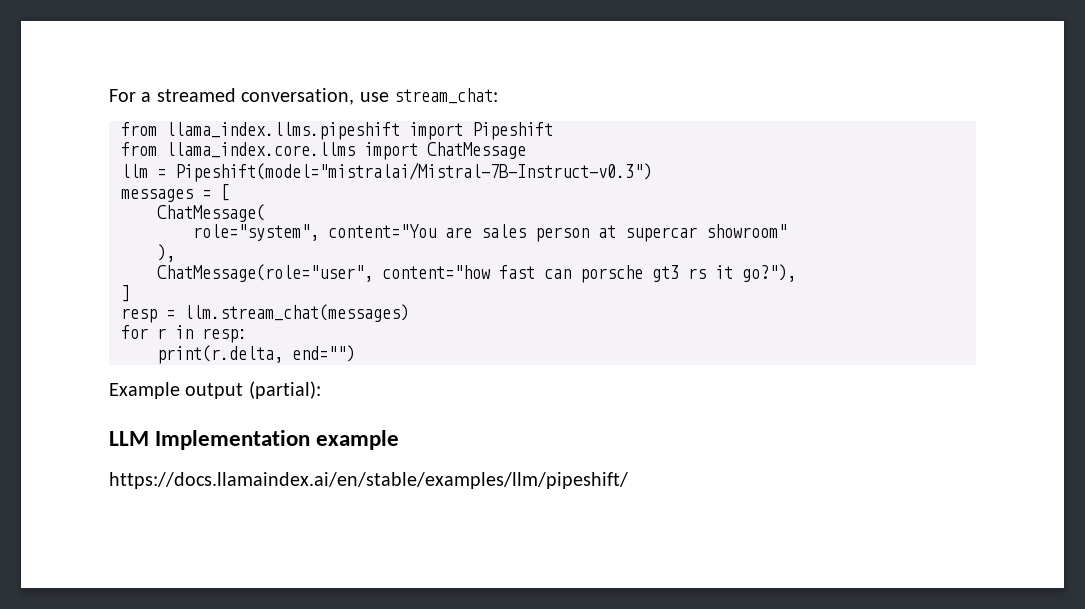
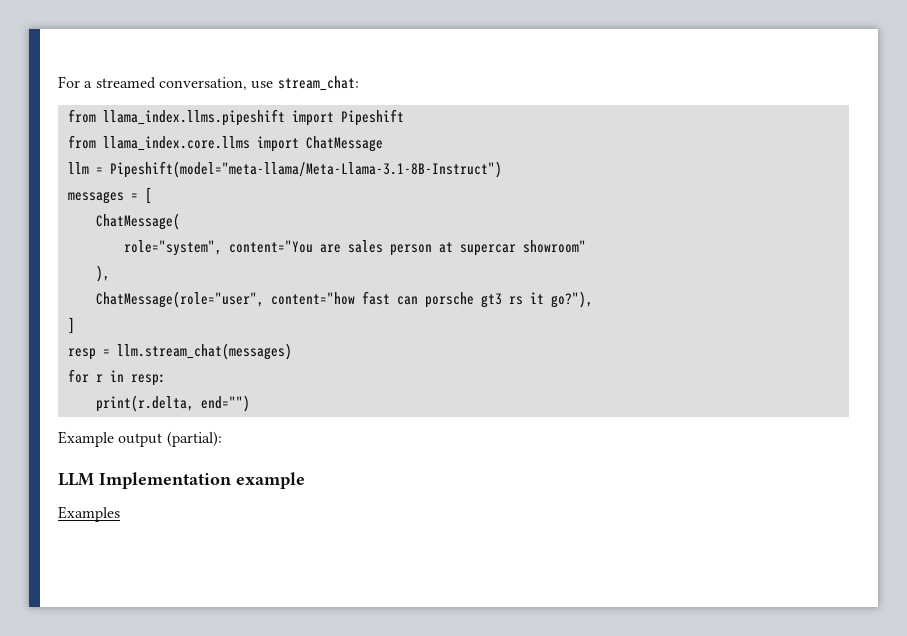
- llm = Pipeshift(model="mistralai/Mistral-7B-Instruct-v0.3")
+ llm = Pipeshift(model="meta-llama/Meta-Llama-3.1-8B-Instruct")
- https://docs.llamaindex.ai/en/stable/examples/llm/pipeshift/
+ Examples

